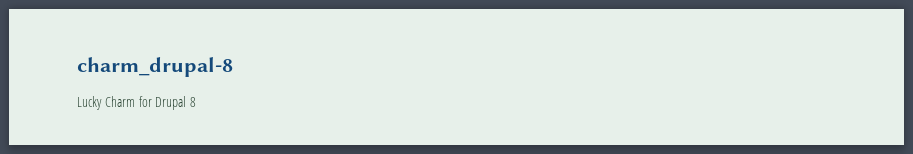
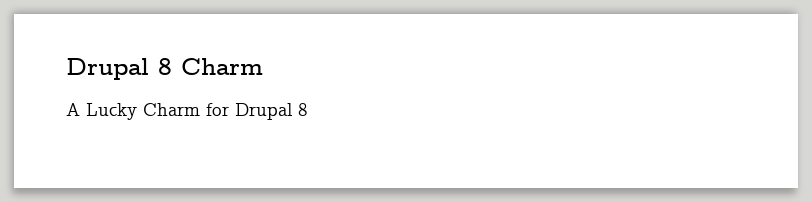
- charm_drupal-8
- Lucky Charm for Drupal 8
+ Drupal 8 Charm
+ A Lucky Charm for Drupal 8

